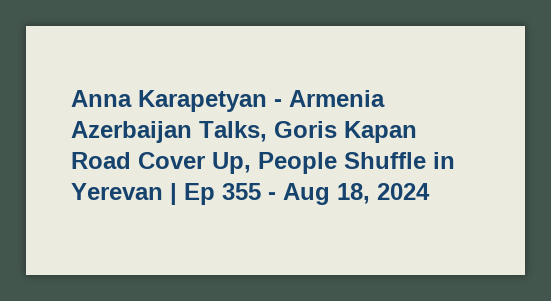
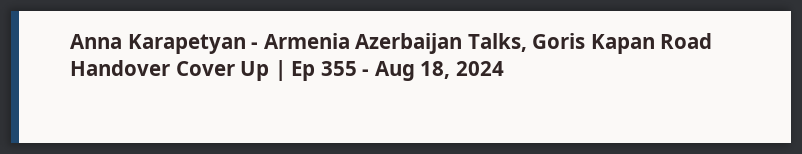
- Anna Karapetyan - Armenia Azerbaijan Talks, Goris Kapan Road Cover Up, People Shuffle in Yerevan | Ep 355 - Aug 18, 2024
+ Anna Karapetyan - Armenia Azerbaijan Talks, Goris Kapan Road Handover Cover Up | Ep 355 - Aug 18, 2024

